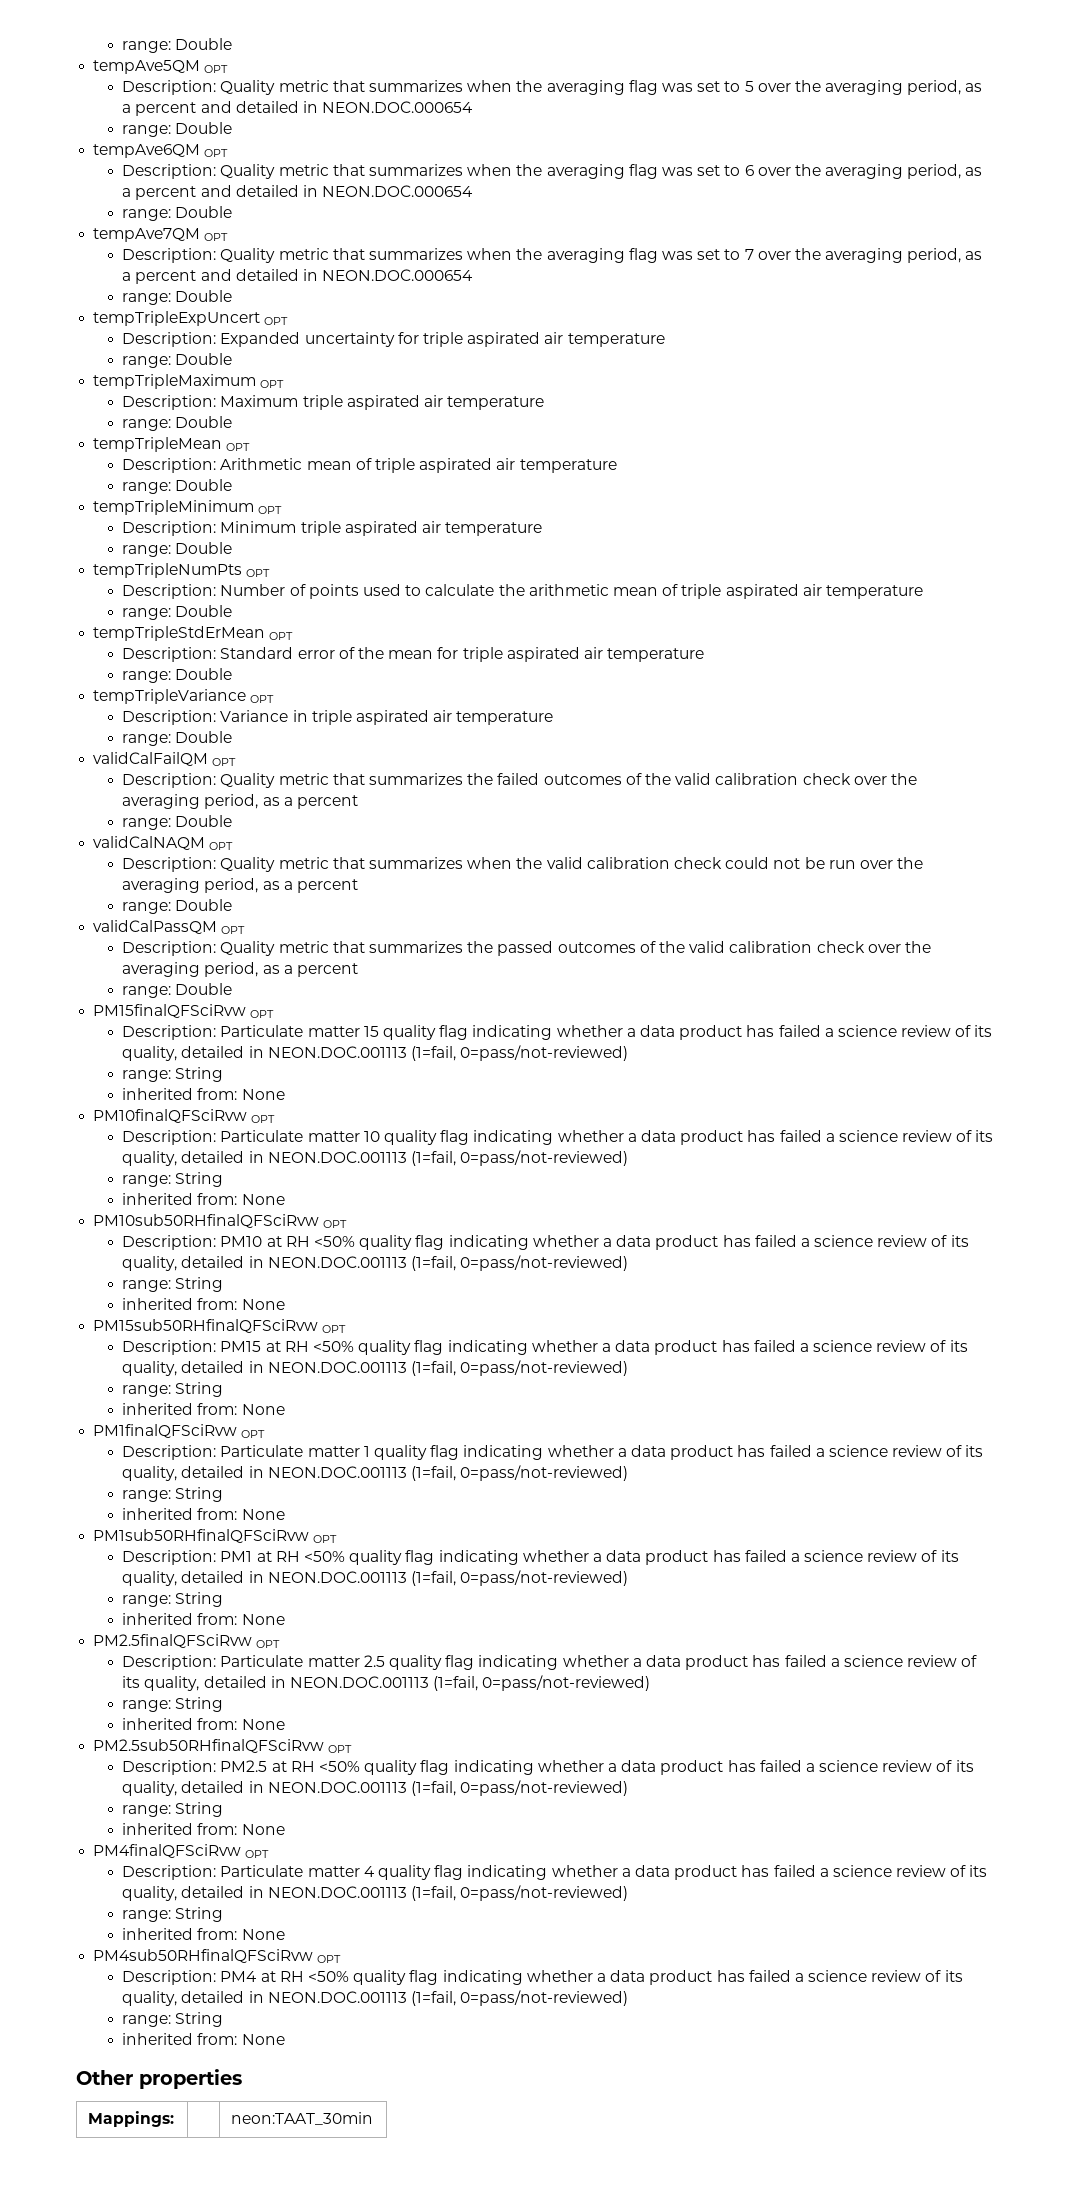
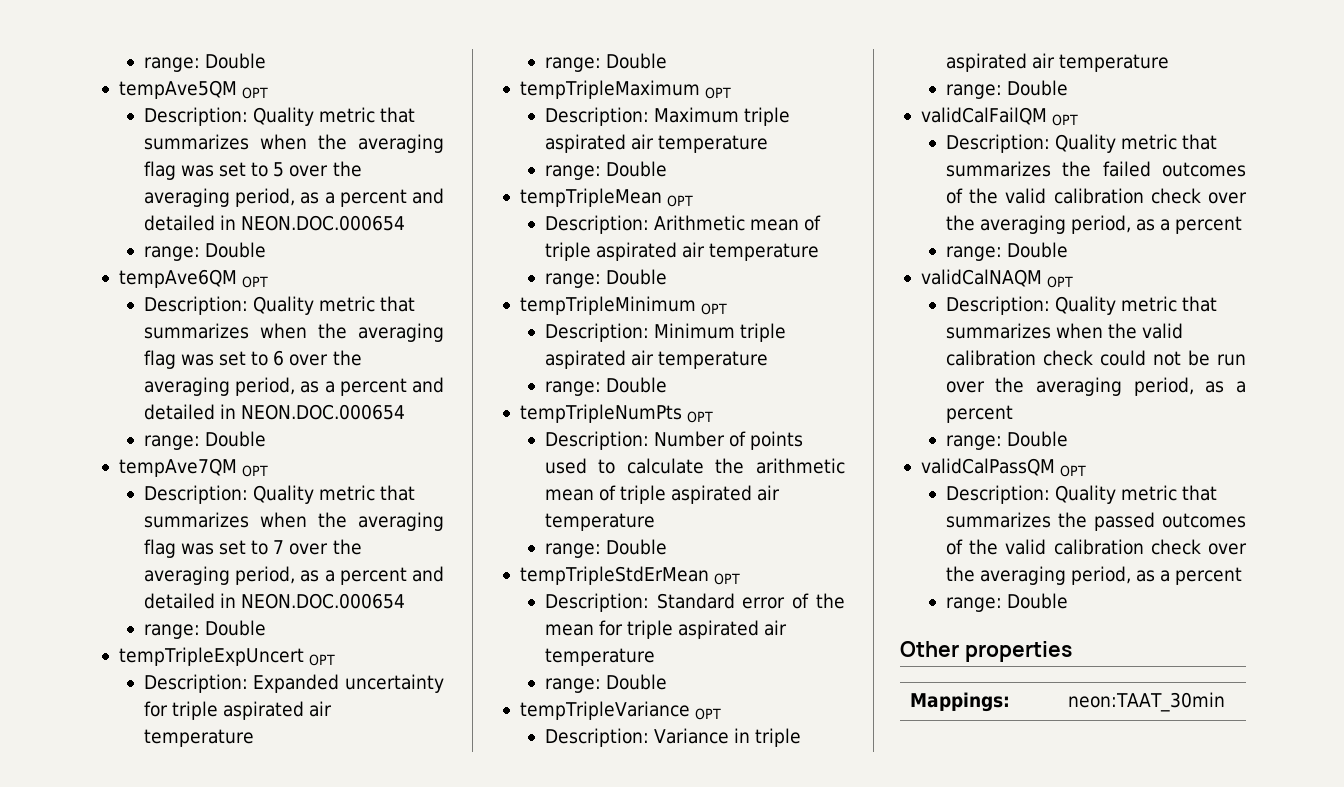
- PM15finalQFSciRvw OPT
- Description: Particulate matter 15 quality flag indicating whether a data product has failed a science review of its quality, detailed in NEON.DOC.001113 (1=fail, 0=pass/not-reviewed)
- range: String
- inherited from: None
- PM10finalQFSciRvw OPT
- Description: Particulate matter 10 quality flag indicating whether a data product has failed a science review of its quality, detailed in NEON.DOC.001113 (1=fail, 0=pass/not-reviewed)
- range: String
- inherited from: None
- PM10sub50RHfinalQFSciRvw OPT
- Description: PM10 at RH <50% quality flag indicating whether a data product has failed a science review of its quality, detailed in NEON.DOC.001113 (1=fail, 0=pass/not-reviewed)
- range: String
- inherited from: None
- PM15sub50RHfinalQFSciRvw OPT
- Description: PM15 at RH <50% quality flag indicating whether a data product has failed a science review of its quality, detailed in NEON.DOC.001113 (1=fail, 0=pass/not-reviewed)
- range: String
- inherited from: None
- PM1finalQFSciRvw OPT
- Description: Particulate matter 1 quality flag indicating whether a data product has failed a science review of its quality, detailed in NEON.DOC.001113 (1=fail, 0=pass/not-reviewed)
- range: String
- inherited from: None
- PM1sub50RHfinalQFSciRvw OPT
- Description: PM1 at RH <50% quality flag indicating whether a data product has failed a science review of its quality, detailed in NEON.DOC.001113 (1=fail, 0=pass/not-reviewed)
- range: String
- inherited from: None
- PM2.5finalQFSciRvw OPT
- Description: Particulate matter 2.5 quality flag indicating whether a data product has failed a science review of its quality, detailed in NEON.DOC.001113 (1=fail, 0=pass/not-reviewed)
- range: String
- inherited from: None
- PM2.5sub50RHfinalQFSciRvw OPT
- Description: PM2.5 at RH <50% quality flag indicating whether a data product has failed a science review of its quality, detailed in NEON.DOC.001113 (1=fail, 0=pass/not-reviewed)
- range: String
- inherited from: None
- PM4finalQFSciRvw OPT
- Description: Particulate matter 4 quality flag indicating whether a data product has failed a science review of its quality, detailed in NEON.DOC.001113 (1=fail, 0=pass/not-reviewed)
- range: String
- inherited from: None
- PM4sub50RHfinalQFSciRvw OPT
- Description: PM4 at RH <50% quality flag indicating whether a data product has failed a science review of its quality, detailed in NEON.DOC.001113 (1=fail, 0=pass/not-reviewed)
- range: String
- inherited from: None

